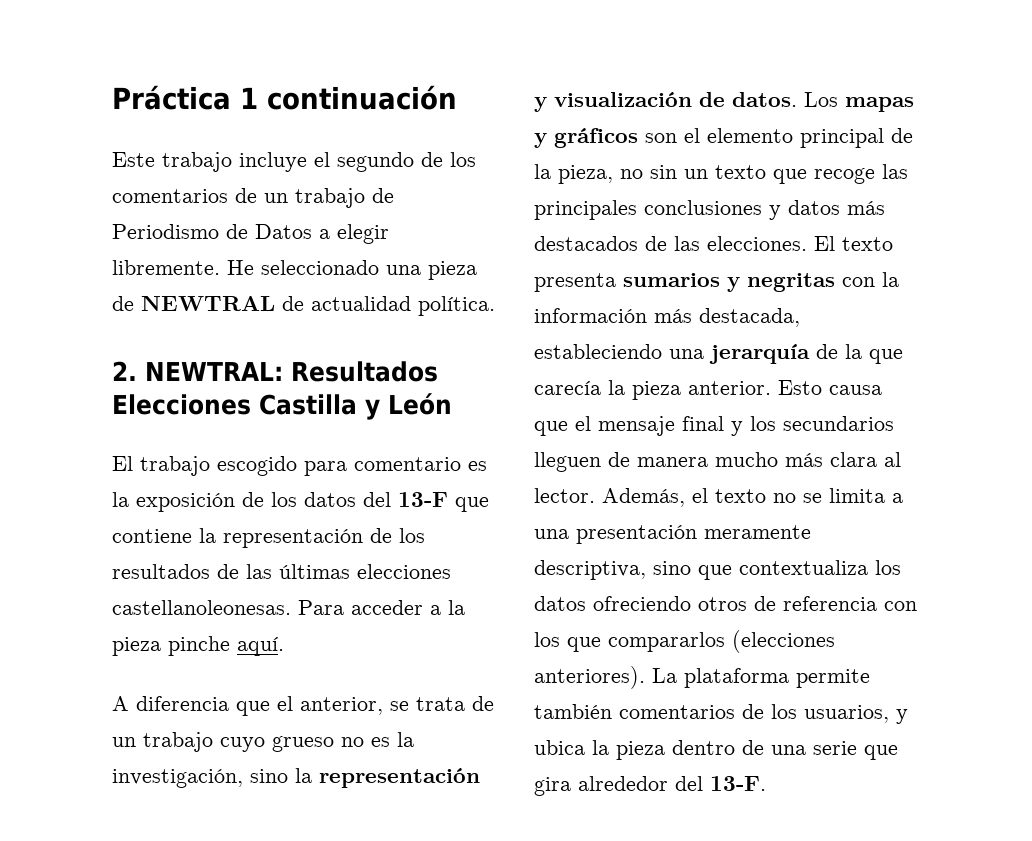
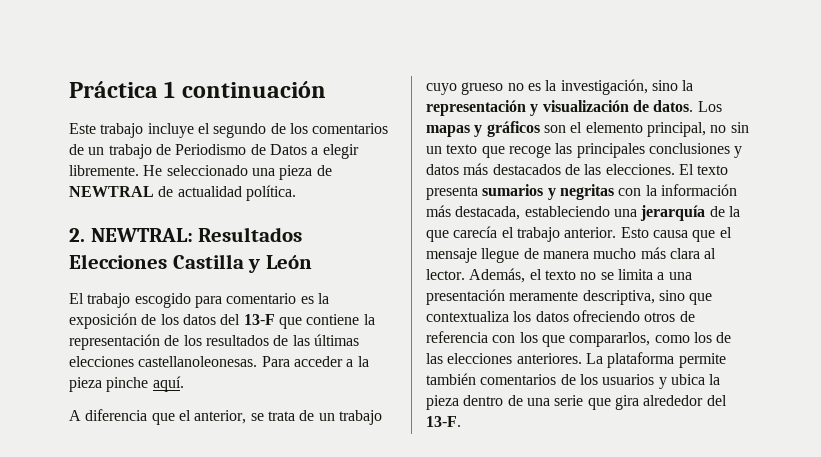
- Los mapas y gráficos son el elemento principal de la pieza, no sin un texto que recoge las principales conclusiones y datos más destacados de las elecciones.
+ Los mapas y gráficos son el elemento principal, no sin un texto que recoge las principales conclusiones y datos más destacados de las elecciones.
- El texto presenta sumarios y negritas con la información más destacada, estableciendo una jerarquía de la que carecía la pieza anterior.
+ El texto presenta sumarios y negritas con la información más destacada, estableciendo una jerarquía de la que carecía el trabajo anterior.
- Esto causa que el mensaje final y los secundarios lleguen de manera mucho más clara al lector.
+ Esto causa que el mensaje llegue de manera mucho más clara al lector.
- Además, el texto no se limita a una presentación meramente descriptiva, sino que contextualiza los datos ofreciendo otros de referencia con los que compararlos (elecciones anteriores).
+ Además, el texto no se limita a una presentación meramente descriptiva, sino que contextualiza los datos ofreciendo otros de referencia con los que compararlos, como los de las elecciones anteriores.
- La plataforma permite también comentarios de los usuarios, y ubica la pieza dentro de una serie que gira alrededor del 13-F.
+ La plataforma permite también comentarios de los usuarios y ubica la pieza dentro de una serie que gira alrededor del 13-F.

